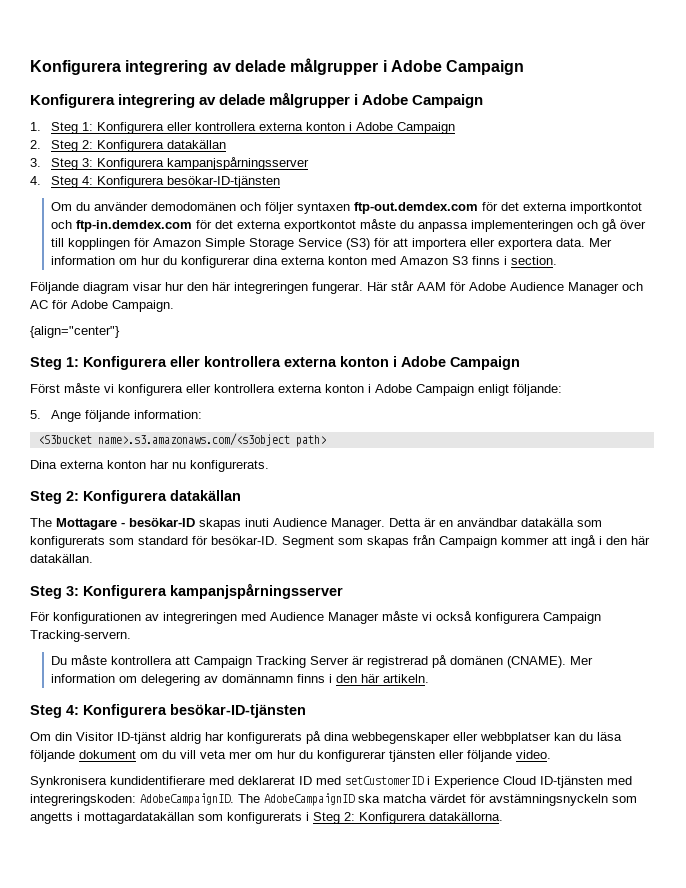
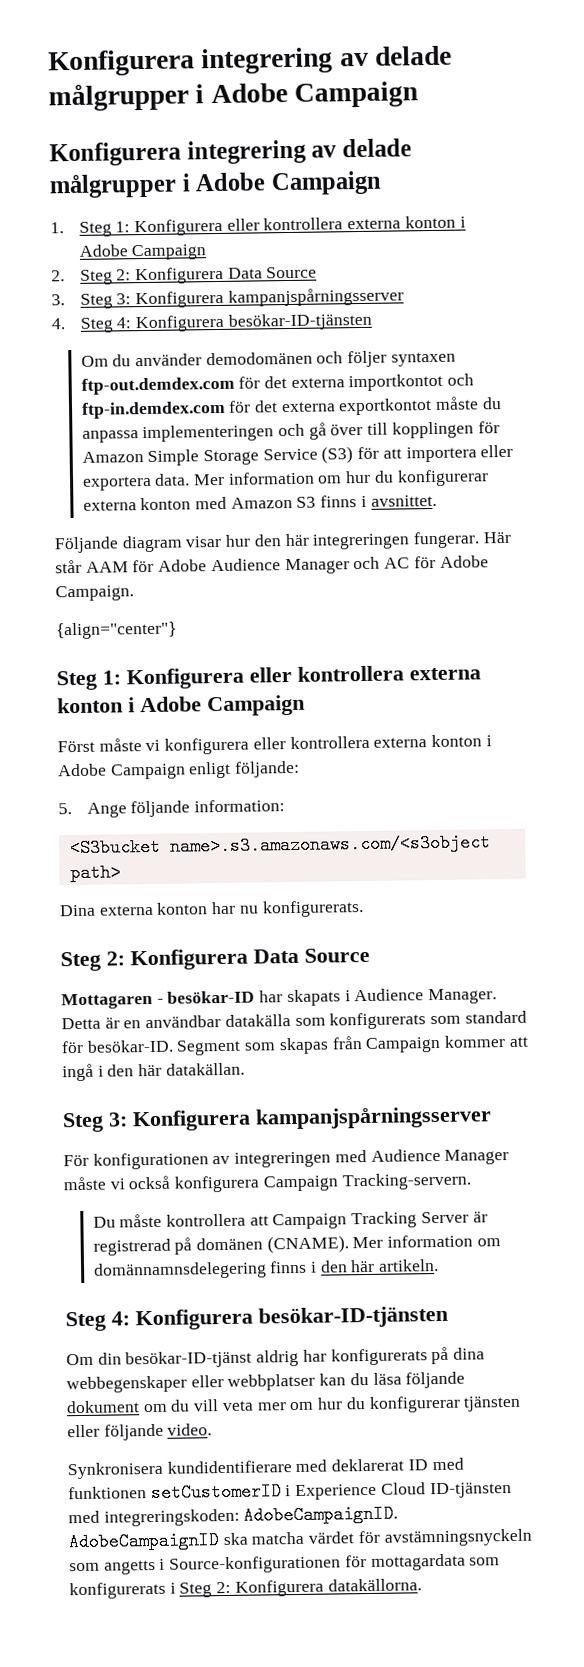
- 2. Steg 2: Konfigurera datakällan
+ 2. Steg 2: Konfigurera Data Source
- Mer information om hur du konfigurerar dina externa konton med Amazon S3 finns i section.
+ Mer information om hur du konfigurerar externa konton med Amazon S3 finns i avsnittet.
  Dina externa konton har nu konfigurerats.
- Steg 2: Konfigurera datakällan
- The Mottagare - besökar-ID skapas inuti Audience Manager.
+ Steg 2: Konfigurera Data Source
+ Mottagaren - besökar-ID har skapats i Audience Manager.
- Mer information om delegering av domännamn finns i den här artikeln.
+ Mer information om domännamnsdelegering finns i den här artikeln.
- Om din Visitor ID-tjänst aldrig har konfigurerats på dina webbegenskaper eller webbplatser kan du läsa följande dokument om du vill veta mer om hur du konfigurerar tjänsten eller följande video.
+ Om din besökar-ID-tjänst aldrig har konfigurerats på dina webbegenskaper eller webbplatser kan du läsa följande dokument om du vill veta mer om hur du konfigurerar tjänsten eller följande video.
- Synkronisera kundidentifierare med deklarerat ID med setCustomerID i Experience Cloud ID-tjänsten med integreringskoden: AdobeCampaignID.
+ Synkronisera kundidentifierare med deklarerat ID med funktionen setCustomerID i Experience Cloud ID-tjänsten med integreringskoden: AdobeCampaignID.
- The AdobeCampaignID ska matcha värdet för avstämningsnyckeln som angetts i mottagardatakällan som konfigurerats i Steg 2: Konfigurera datakällorna.
+ AdobeCampaignID ska matcha värdet för avstämningsnyckeln som angetts i Source-konfigurationen för mottagardata som konfigurerats i Steg 2: Konfigurera datakällorna.

